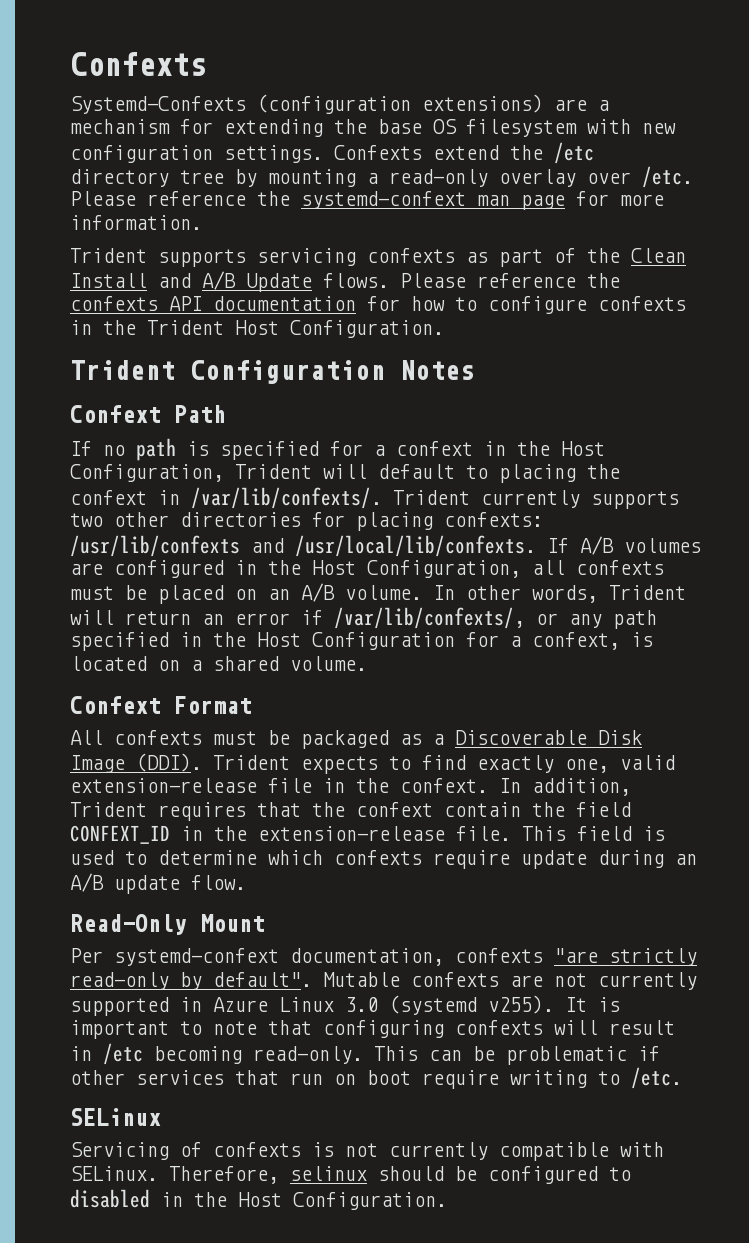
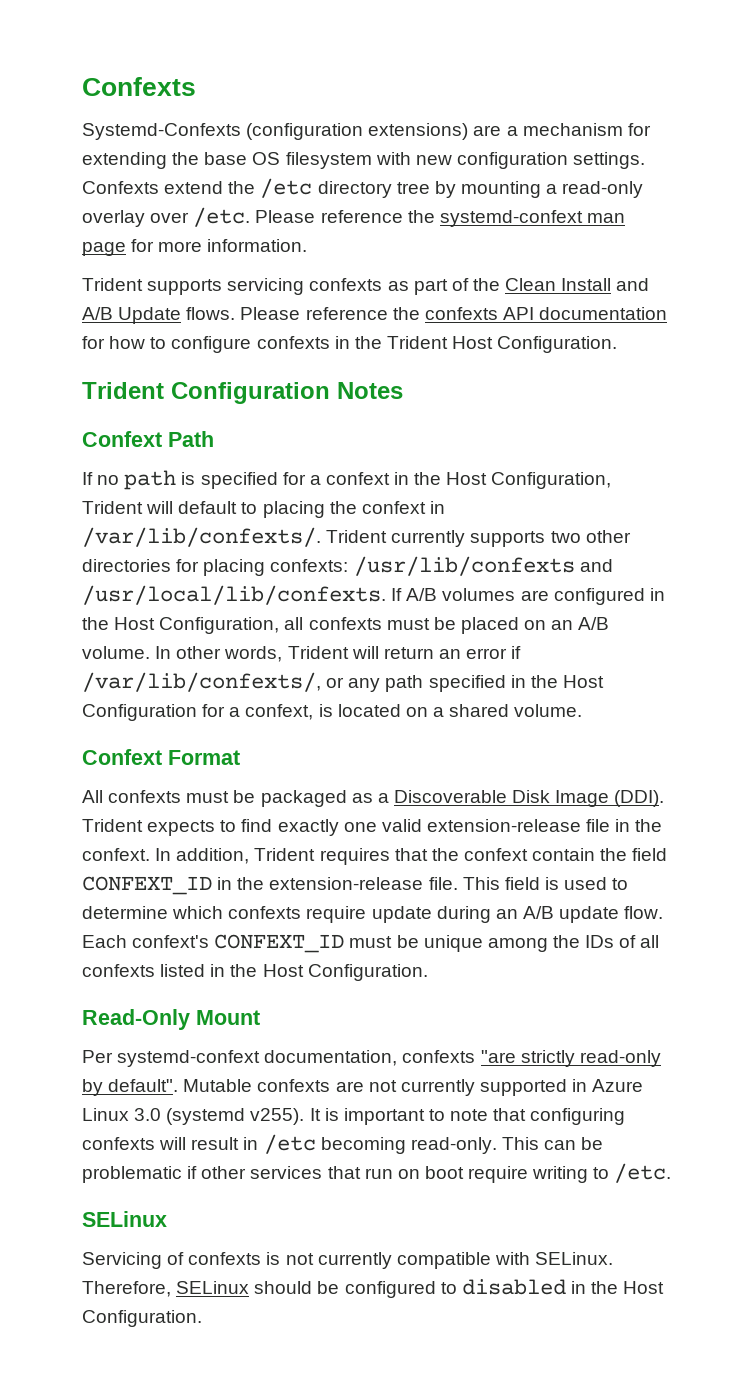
- Trident expects to find exactly one, valid extension-release file in the confext.
+ Trident expects to find exactly one valid extension-release file in the confext.
+ Each confext's CONFEXT_ID must be unique among the IDs of all confexts listed in the Host Configuration.
- Therefore, selinux should be configured to disabled in the Host Configuration.
+ Therefore, SELinux should be configured to disabled in the Host Configuration.

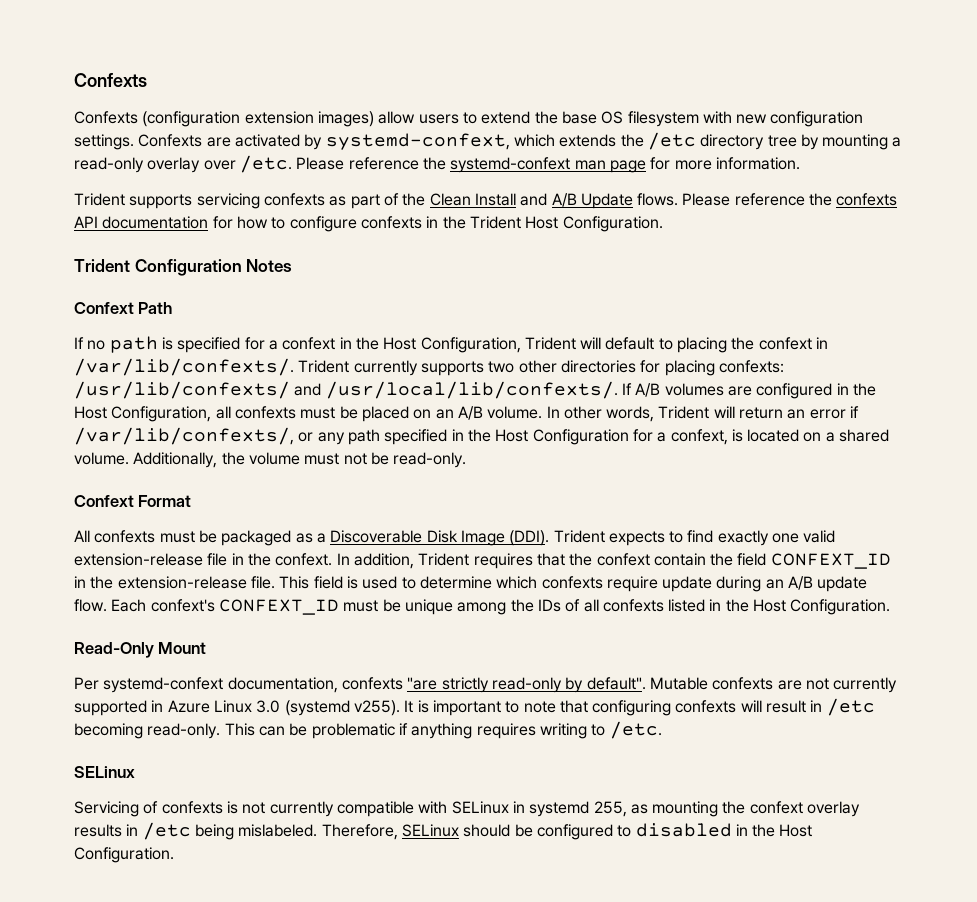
- Systemd-Confexts (configuration extensions) are a mechanism for extending the base OS filesystem with new configuration settings.
+ Confexts (configuration extension images) allow users to extend the base OS filesystem with new configuration settings.
- Confexts extend the /etc directory tree by mounting a read-only overlay over /etc.
+ Confexts are activated by systemd-confext, which extends the /etc directory tree by mounting a read-only overlay over /etc.
- Trident currently supports two other directories for placing confexts: /usr/lib/confexts and /usr/local/lib/confexts.
+ Trident currently supports two other directories for placing confexts: /usr/lib/confexts/ and /usr/local/lib/confexts/.
+ Additionally, the volume must not be read-only.
- This can be problematic if other services that run on boot require writing to /etc.
+ This can be problematic if anything requires writing to /etc.
- Servicing of confexts is not currently compatible with SELinux.
+ Servicing of confexts is not currently compatible with SELinux in systemd 255, as mounting the confext overlay results in /etc being mislabeled.

